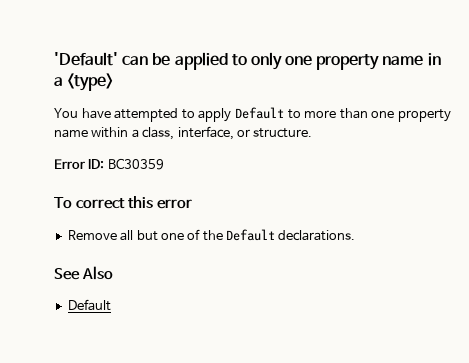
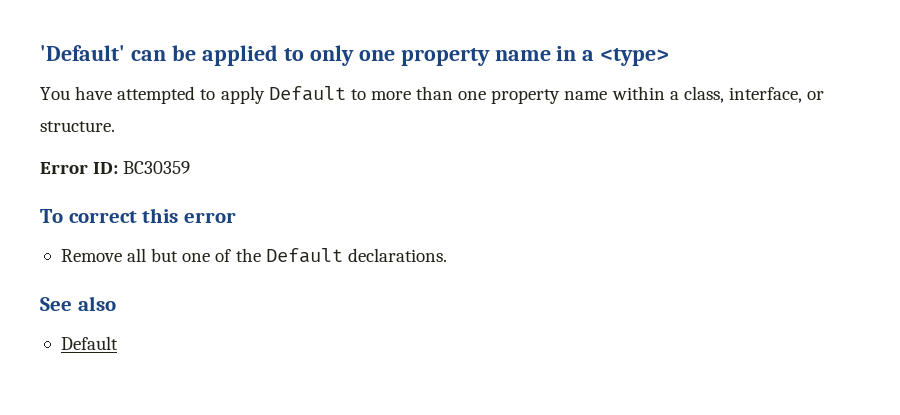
- See Also
+ See also

